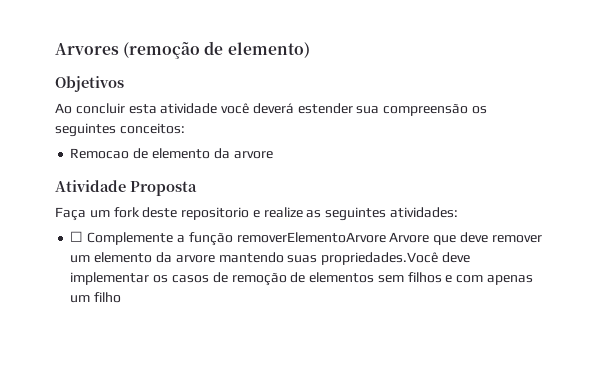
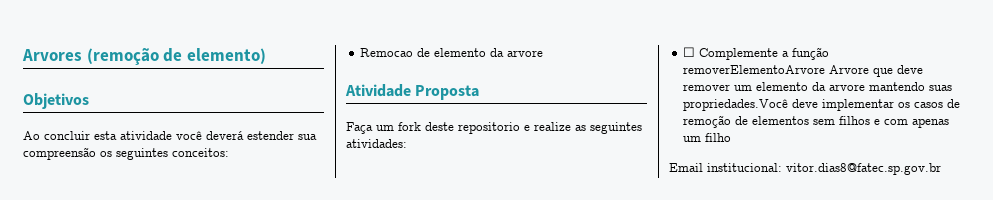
+ Email institucional: vitor.dias8@fatec.sp.gov.br

